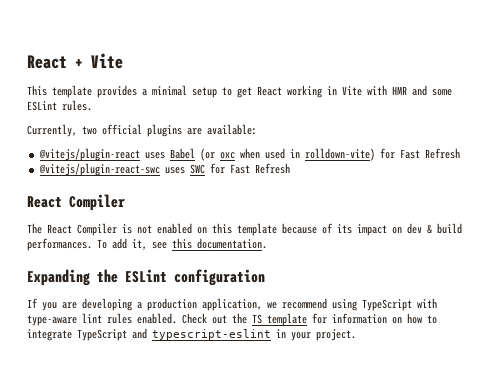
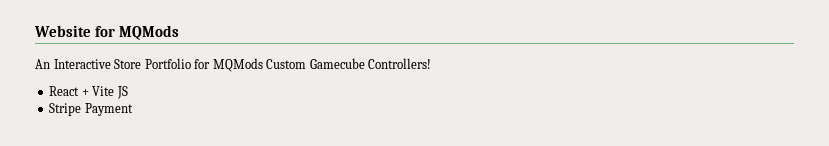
- React + Vite
- This template provides a minimal setup to get React working in Vite with HMR and some ESLint rules.
- Currently, two official plugins are available:
- @vitejs/plugin-react uses Babel (or oxc when used in rolldown-vite) for Fast Refresh
- @vitejs/plugin-react-swc uses SWC for Fast Refresh
- React Compiler
- The React Compiler is not enabled on this template because of its impact on dev & build performances. To add it, see this documentation.
- Expanding the ESLint configuration
- If you are developing a production application, we recommend using TypeScript with type-aware lint rules enabled. Check out the TS template for information on how to integrate TypeScript and typescript-eslint in your project.
+ Website for MQMods
+ An Interactive Store Portfolio for MQMods Custom Gamecube Controllers!
+ React + Vite JS
+ Stripe Payment

